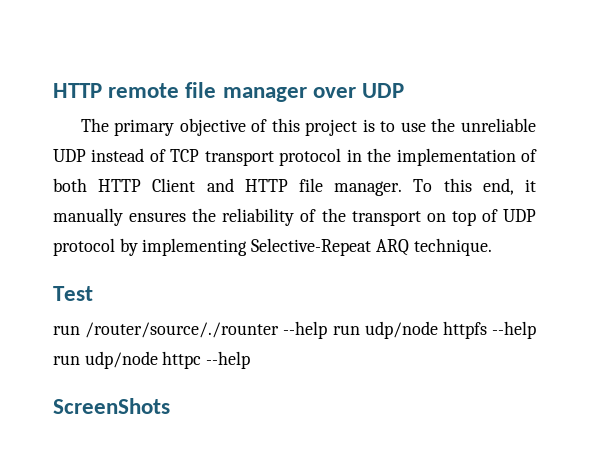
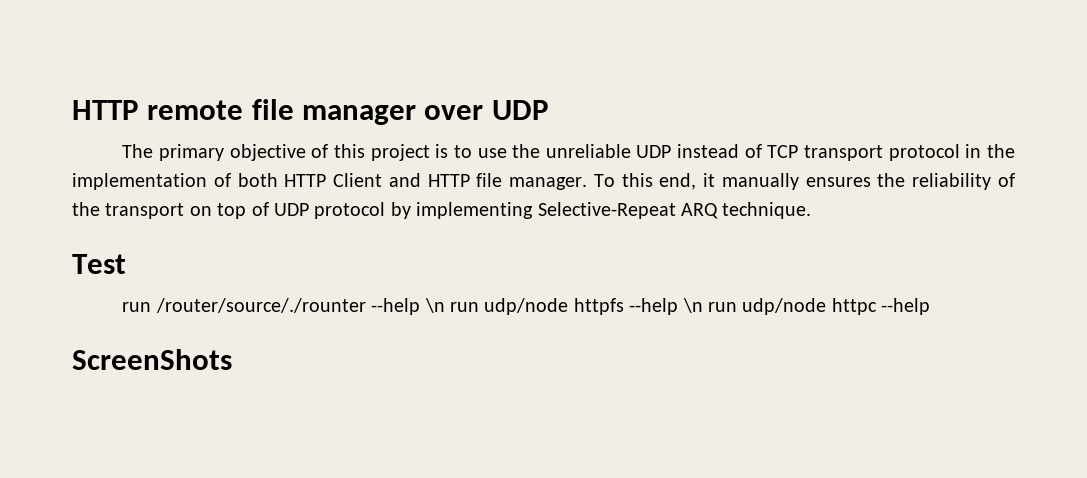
- run /router/source/./rounter --help run udp/node httpfs --help run udp/node httpc --help
+ run /router/source/./rounter --help \n run udp/node httpfs --help \n run udp/node httpc --help

